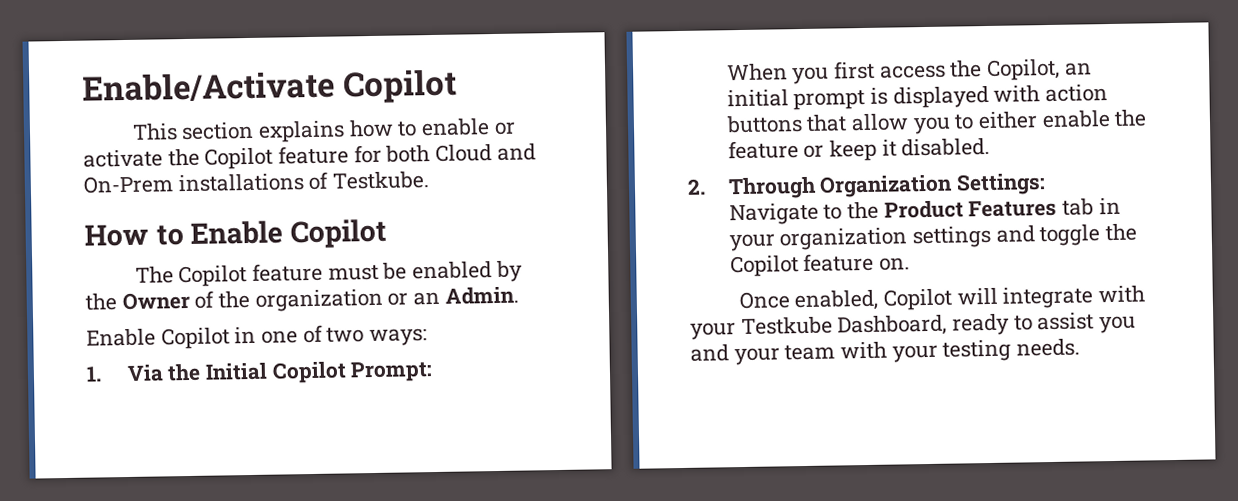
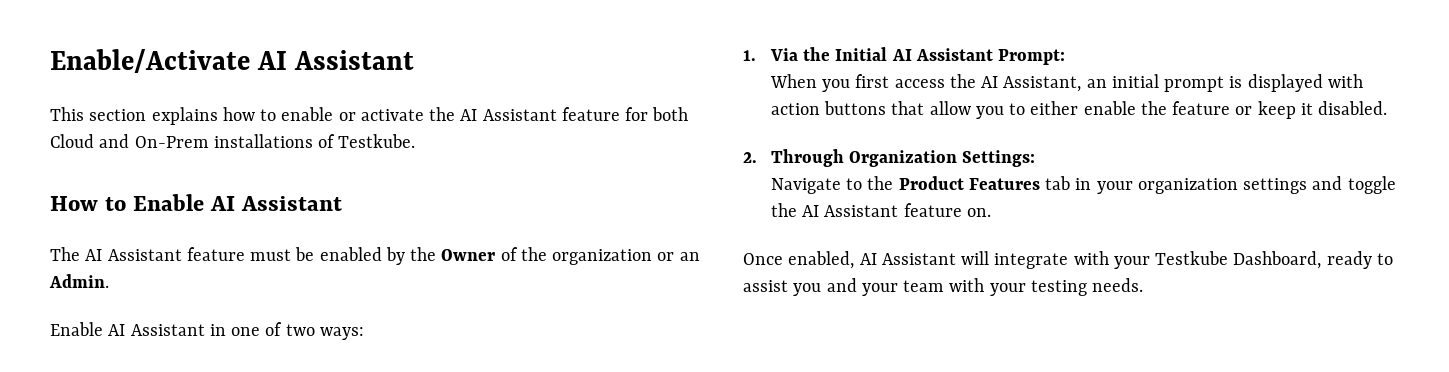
- Enable/Activate Copilot
+ Enable/Activate AI Assistant
- This section explains how to enable or activate the Copilot feature for both Cloud and On-Prem installations of Testkube.
+ This section explains how to enable or activate the AI Assistant feature for both Cloud and On-Prem installations of Testkube.
- How to Enable Copilot
+ How to Enable AI Assistant
- The Copilot feature must be enabled by the Owner of the organization or an Admin.
+ The AI Assistant feature must be enabled by the Owner of the organization or an Admin.
- Enable Copilot in one of two ways:
+ Enable AI Assistant in one of two ways:
- 1. Via the Initial Copilot Prompt:
+ 1. Via the Initial AI Assistant Prompt:
- When you first access the Copilot, an initial prompt is displayed with action buttons that allow you to either enable the feature or keep it disabled.
+ When you first access the AI Assistant, an initial prompt is displayed with action buttons that allow you to either enable the feature or keep it disabled.
- Navigate to the Product Features tab in your organization settings and toggle the Copilot feature on.
+ Navigate to the Product Features tab in your organization settings and toggle the AI Assistant feature on.
- Once enabled, Copilot will integrate with your Testkube Dashboard, ready to assist you and your team with your testing needs.
+ Once enabled, AI Assistant will integrate with your Testkube Dashboard, ready to assist you and your team with your testing needs.

